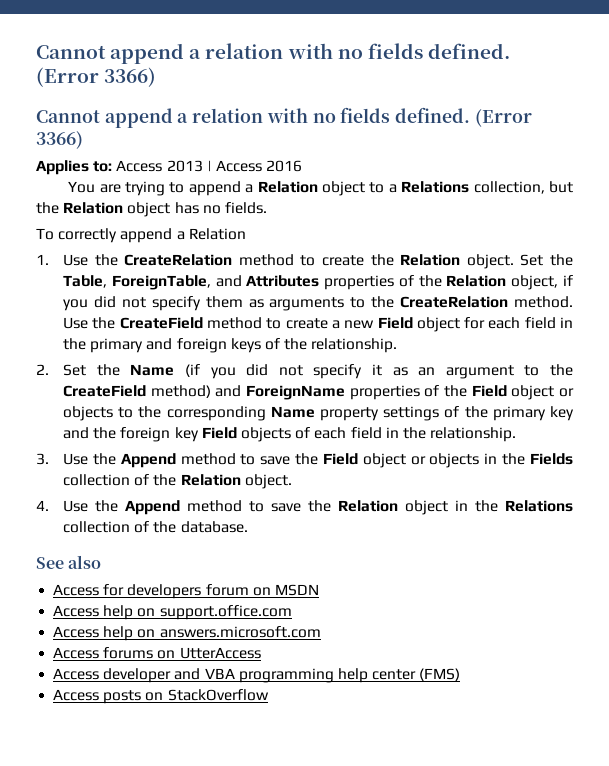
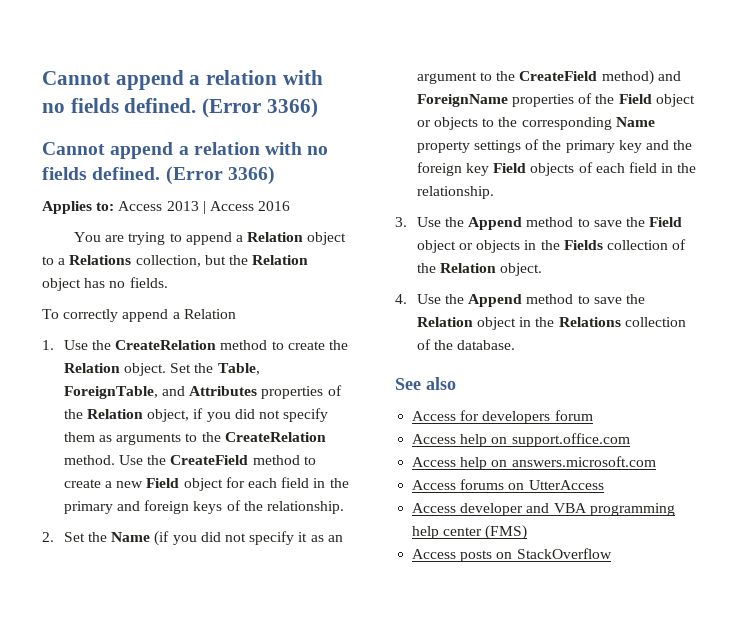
- Access for developers forum on MSDN
+ Access for developers forum

